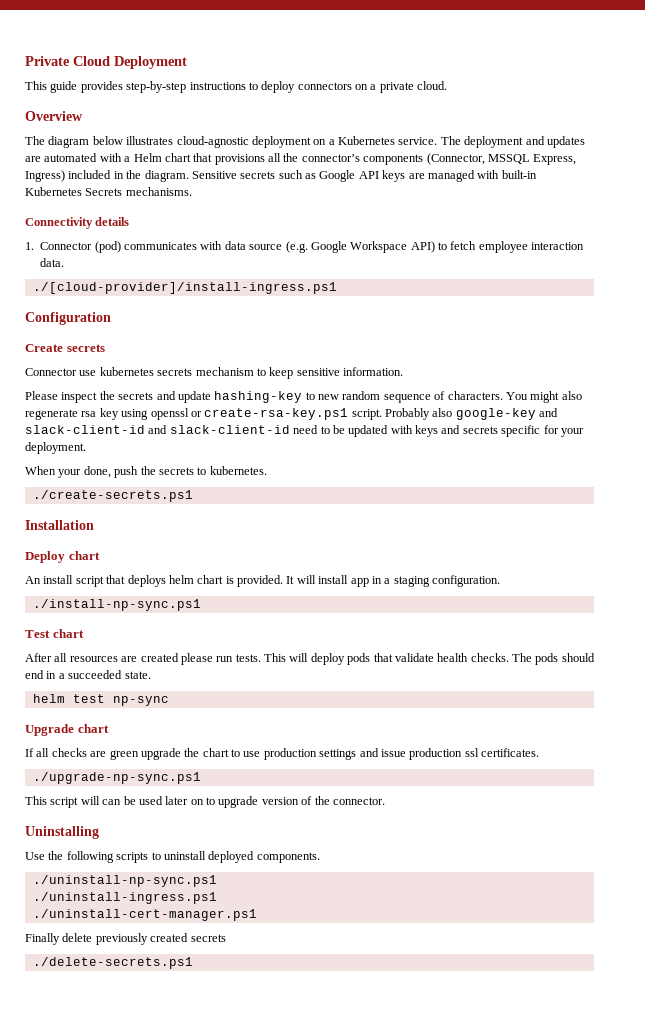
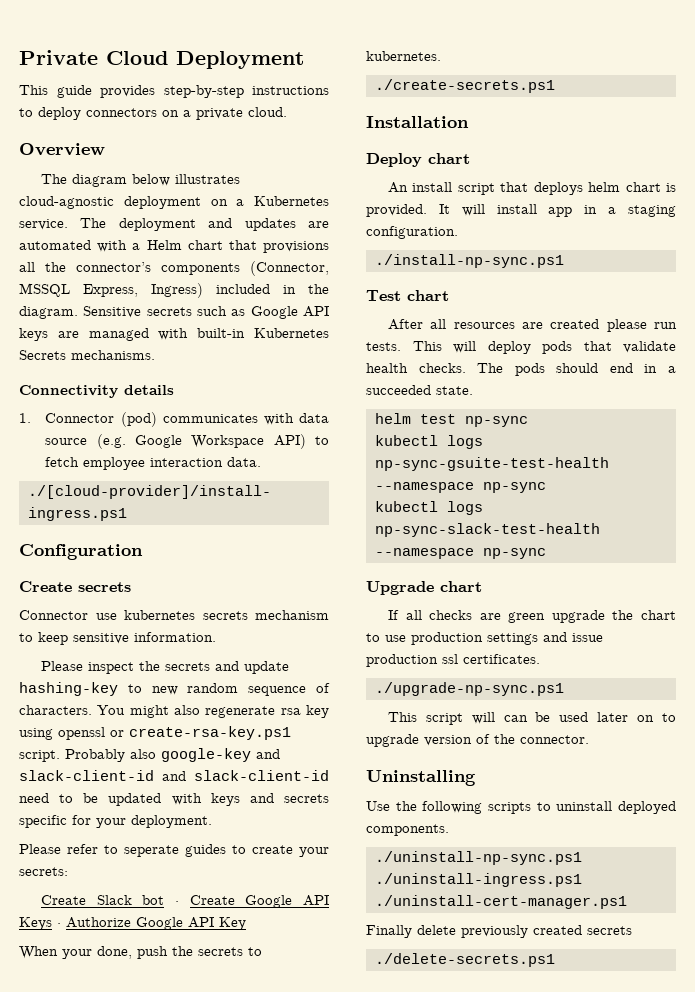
+ Please refer to seperate guides to create your secrets:
+ Create Slack bot · Create Google API Keys · Authorize Google API Key
+ kubectl logs np-sync-gsuite-test-health --namespace np-sync
+ kubectl logs np-sync-slack-test-health --namespace np-sync

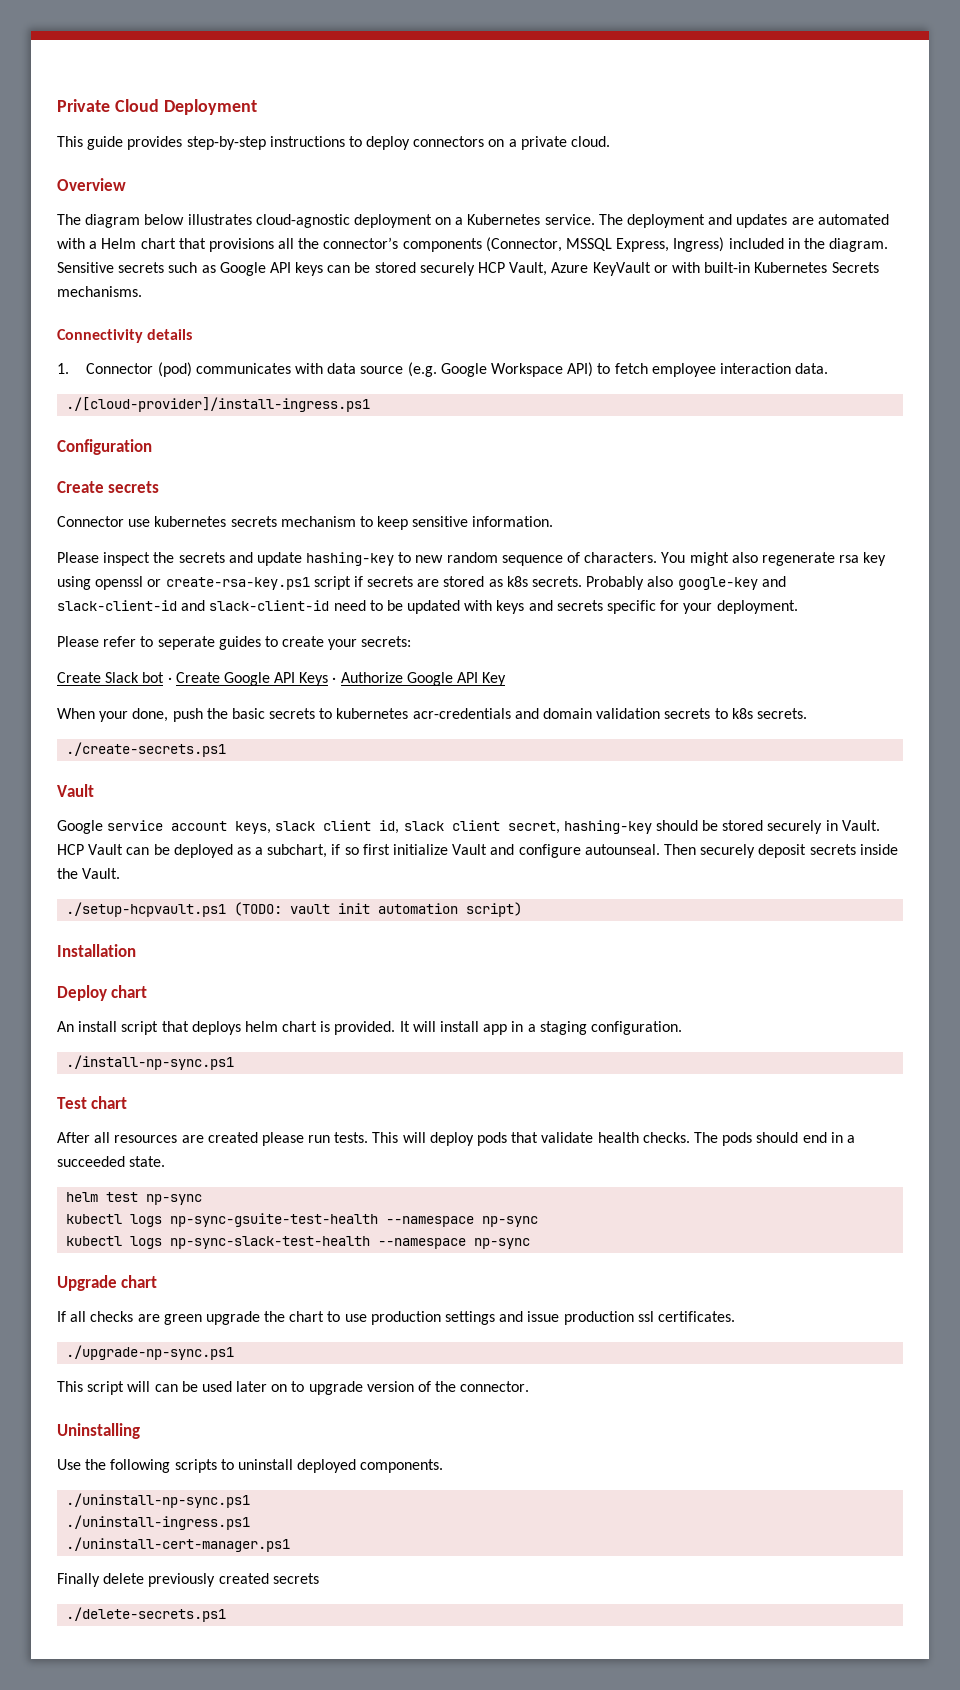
- Sensitive secrets such as Google API keys are managed with built-in Kubernetes Secrets mechanisms.
+ Sensitive secrets such as Google API keys can be stored securely HCP Vault, Azure KeyVault or with built-in Kubernetes Secrets mechanisms.
- You might also regenerate rsa key using openssl or create-rsa-key.ps1 script.
+ You might also regenerate rsa key using openssl or create-rsa-key.ps1 script if secrets are stored as k8s secrets.
- When your done, push the secrets to kubernetes.
+ When your done, push the basic secrets to kubernetes acr-credentials and domain validation secrets to k8s secrets.
  ./create-secrets.ps1
+ Vault
+ Google service account keys, slack client id, slack client secret, hashing-key should be stored securely in Vault. HCP Vault can be deployed as a subchart, if so first initialize Vault and configure autounseal. Then securely deposit secrets inside the Vault.
+ ./setup-hcpvault.ps1 (TODO: vault init automation script)

